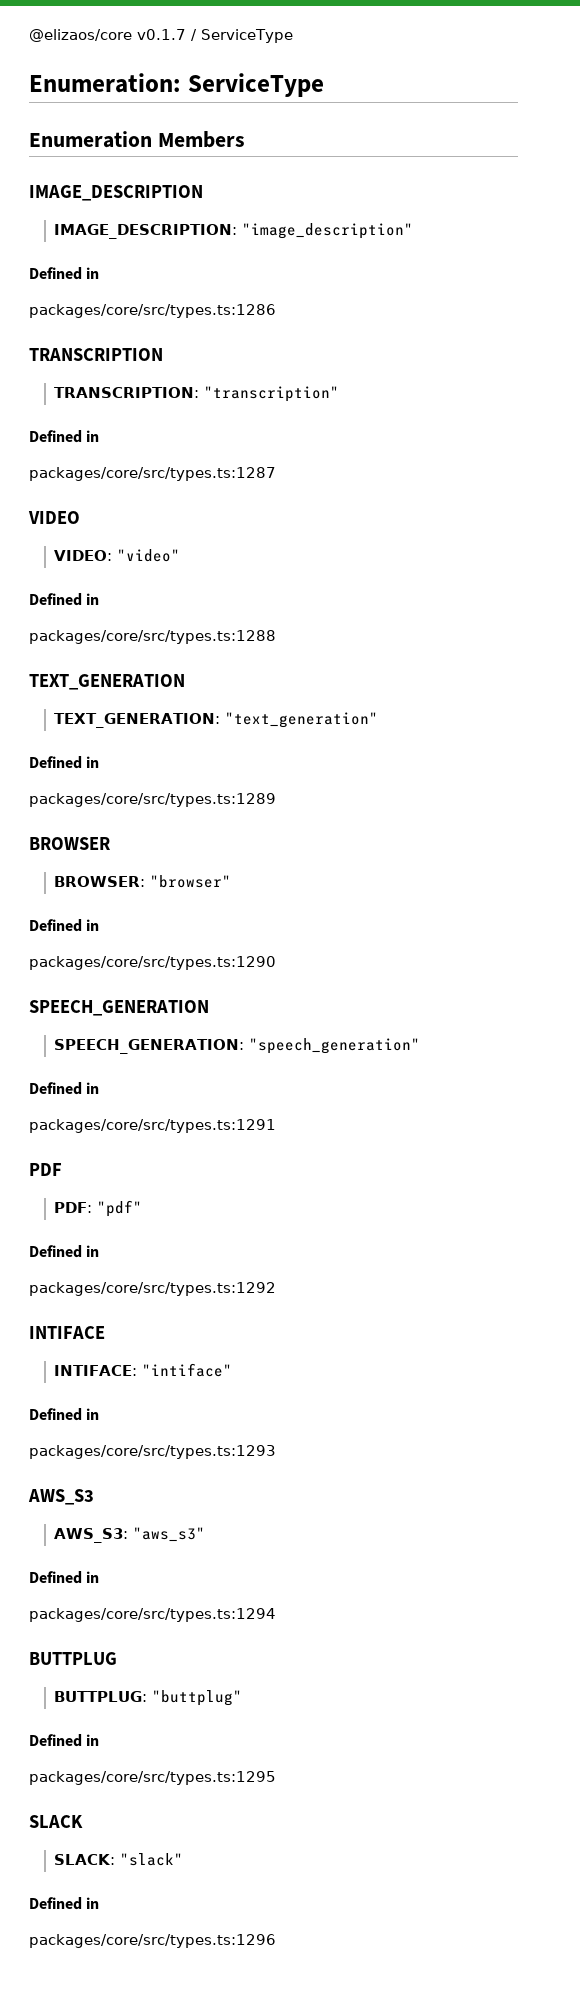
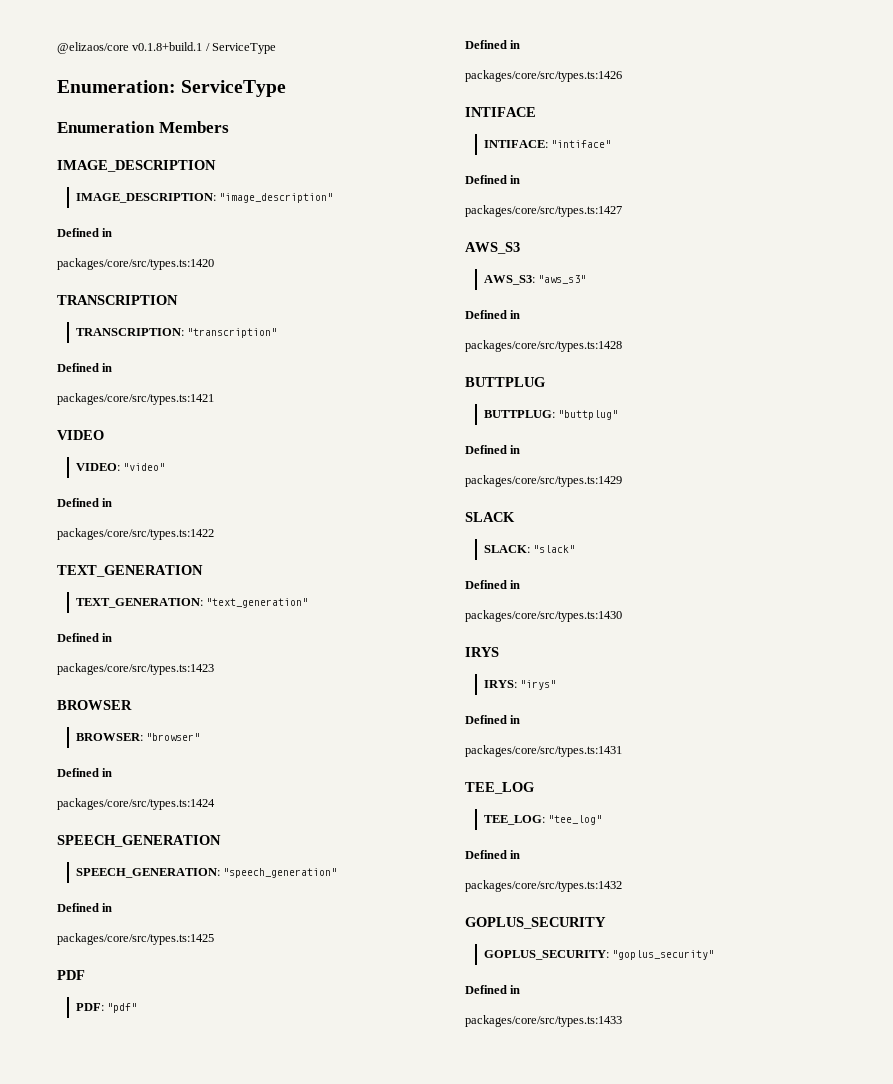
- @elizaos/core v0.1.7 / ServiceType
+ @elizaos/core v0.1.8+build.1 / ServiceType
- packages/core/src/types.ts:1286
+ packages/core/src/types.ts:1420
- packages/core/src/types.ts:1287
+ packages/core/src/types.ts:1421
- packages/core/src/types.ts:1288
+ packages/core/src/types.ts:1422
- packages/core/src/types.ts:1289
+ packages/core/src/types.ts:1423
- packages/core/src/types.ts:1290
+ packages/core/src/types.ts:1424
- packages/core/src/types.ts:1291
+ packages/core/src/types.ts:1425
- packages/core/src/types.ts:1292
+ packages/core/src/types.ts:1426
- packages/core/src/types.ts:1293
+ packages/core/src/types.ts:1427
- packages/core/src/types.ts:1294
+ packages/core/src/types.ts:1428
- packages/core/src/types.ts:1295
+ packages/core/src/types.ts:1429
- packages/core/src/types.ts:1296
+ packages/core/src/types.ts:1430
+ IRYS
+ IRYS: "irys"
+ Defined in
+ packages/core/src/types.ts:1431
+ TEE_LOG
+ TEE_LOG: "tee_log"
+ Defined in
+ packages/core/src/types.ts:1432
+ GOPLUS_SECURITY
+ GOPLUS_SECURITY: "goplus_security"
+ Defined in
+ packages/core/src/types.ts:1433

